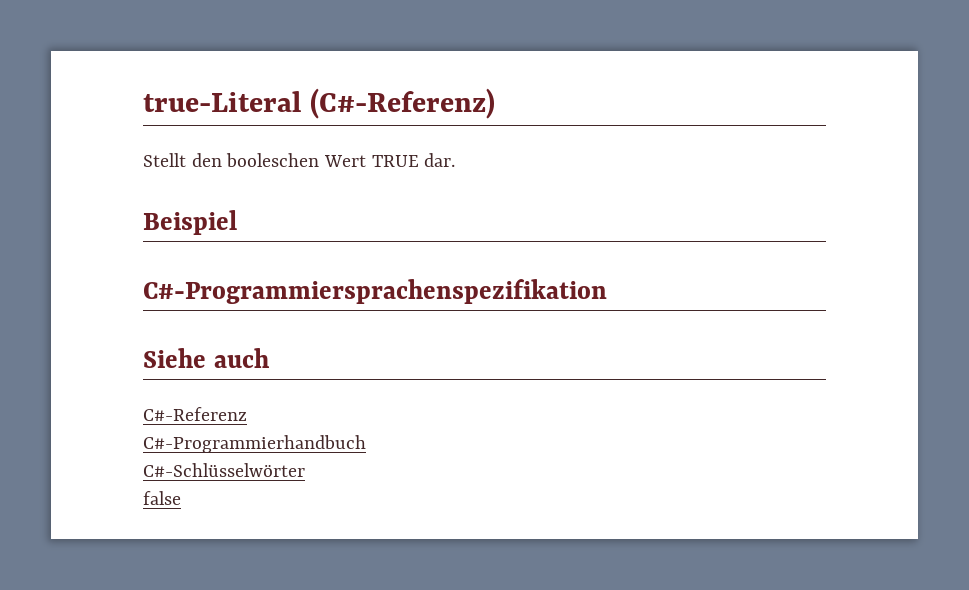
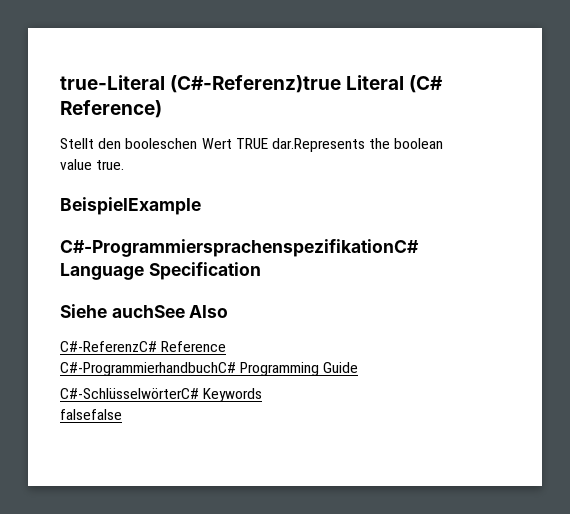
- true-Literal (C#-Referenz)
+ true-Literal (C#-Referenz)true Literal (C# Reference)
- Stellt den booleschen Wert TRUE dar.
- Beispiel
- C#-Programmiersprachenspezifikation
- Siehe auch
- C#-Referenz
- C#-Programmierhandbuch
- C#-Schlüsselwörter
- false
+ Stellt den booleschen Wert TRUE dar.Represents the boolean value true.
+ BeispielExample
+ C#-ProgrammiersprachenspezifikationC# Language Specification
+ Siehe auchSee Also
+ C#-ReferenzC# Reference
+ C#-ProgrammierhandbuchC# Programming Guide
+ C#-SchlüsselwörterC# Keywords
+ falsefalse

